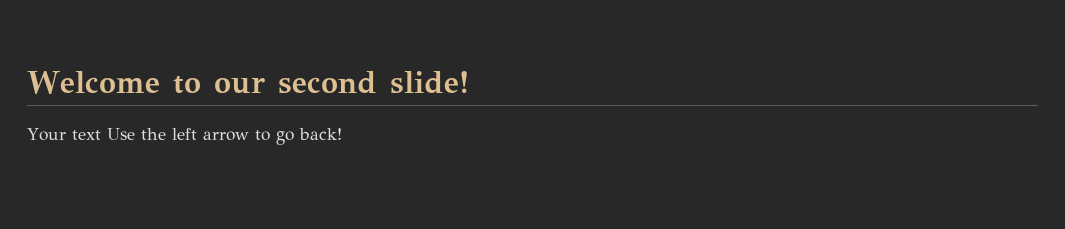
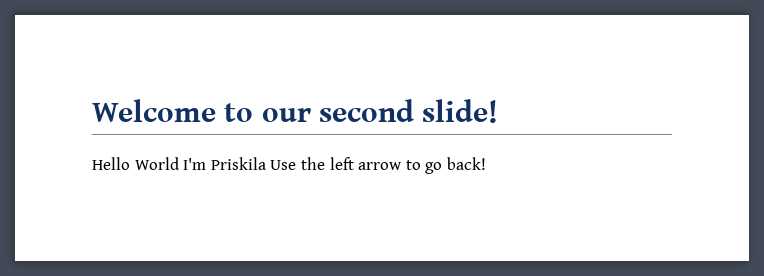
- Your text Use the left arrow to go back!
+ Hello World I'm Priskila Use the left arrow to go back!

